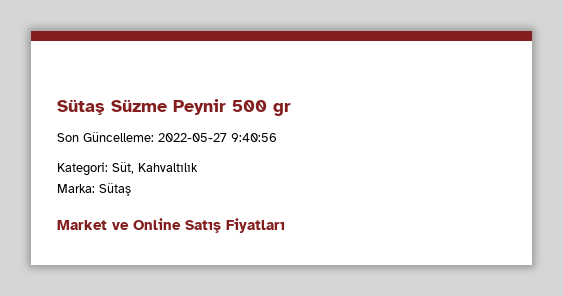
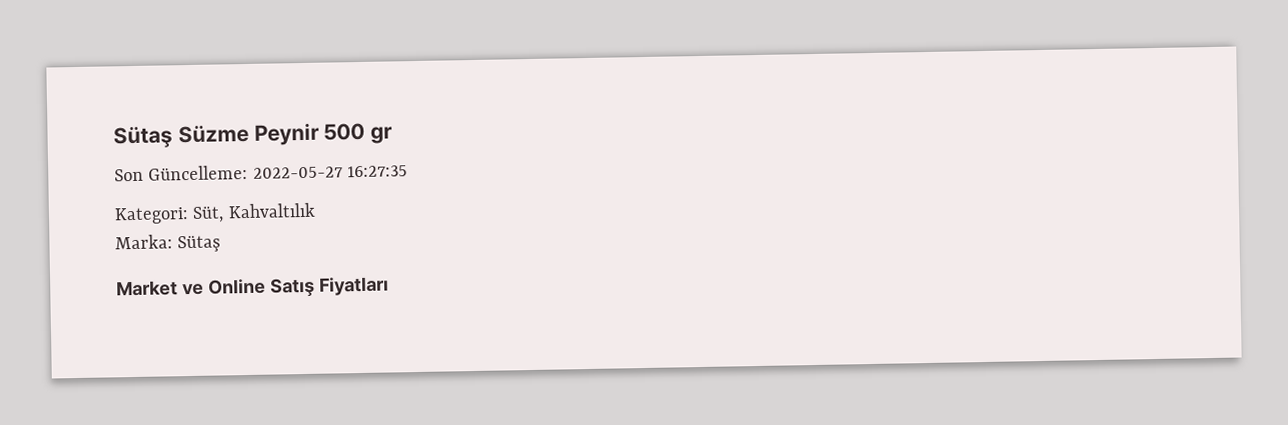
- Son Güncelleme: 2022-05-27 9:40:56
+ Son Güncelleme: 2022-05-27 16:27:35

